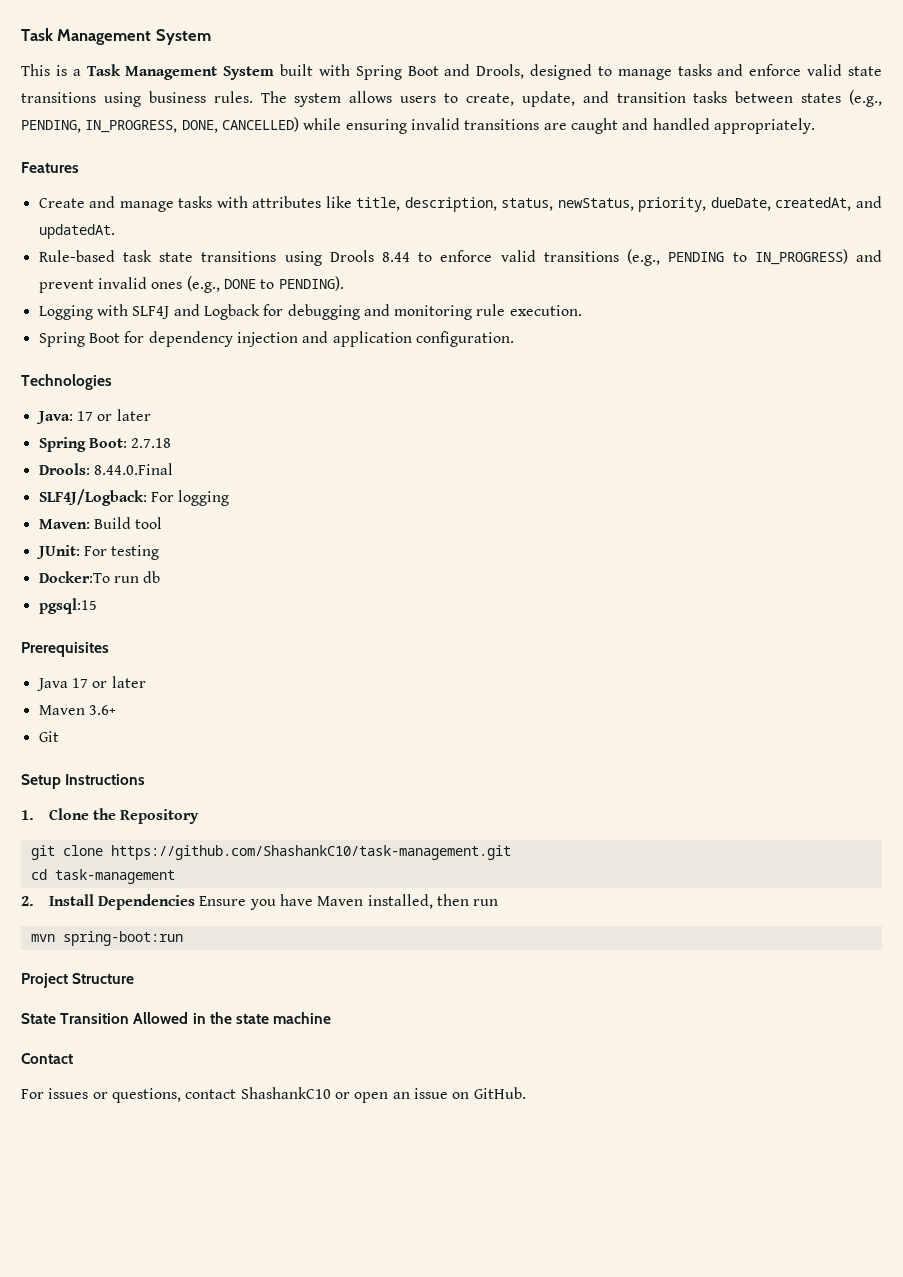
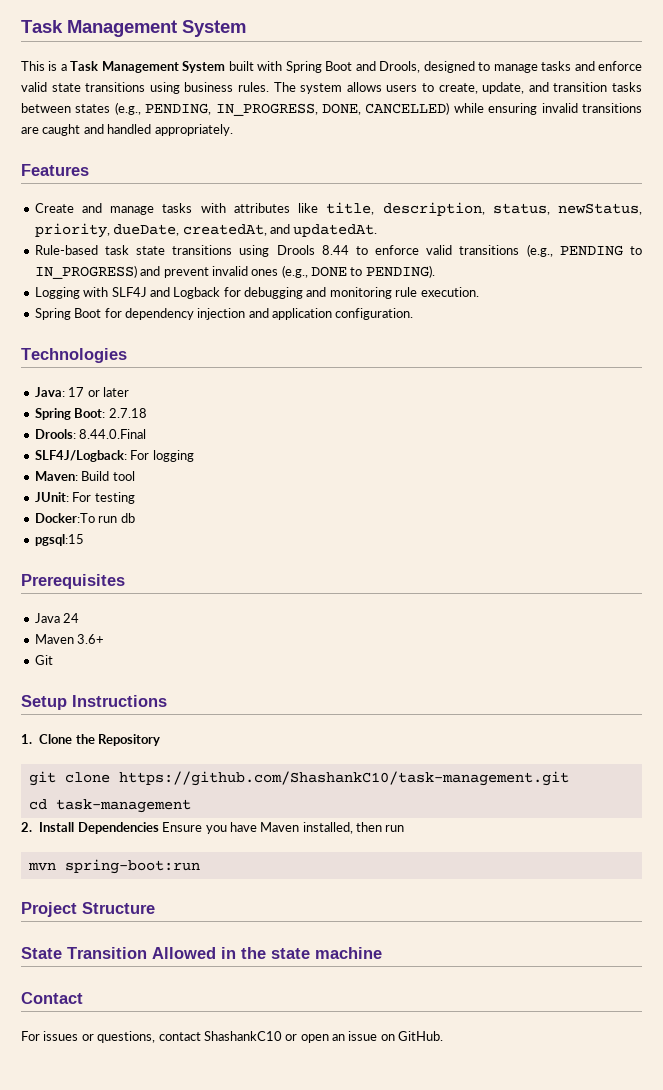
- Java 17 or later
+ Java 24

